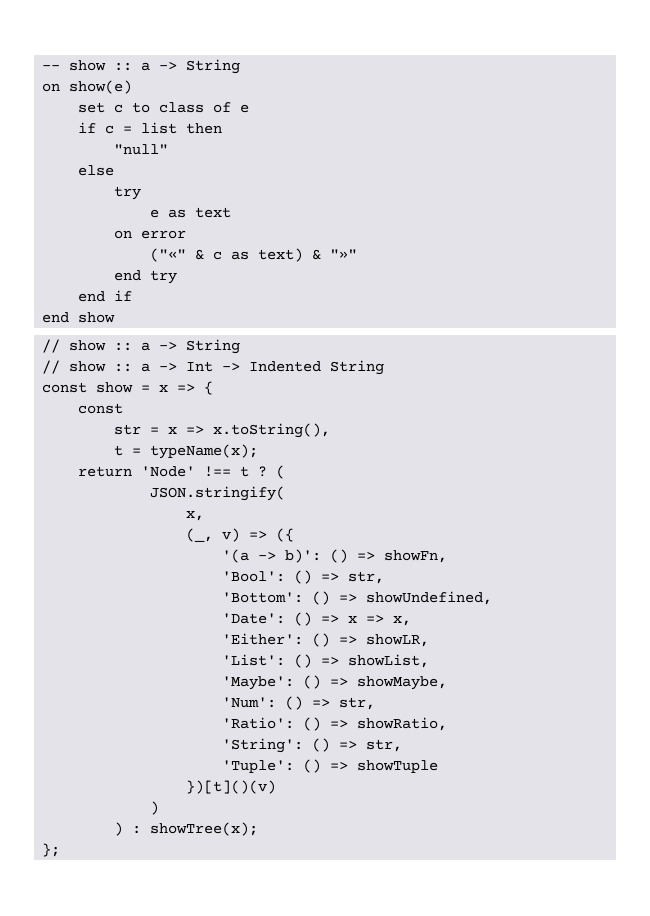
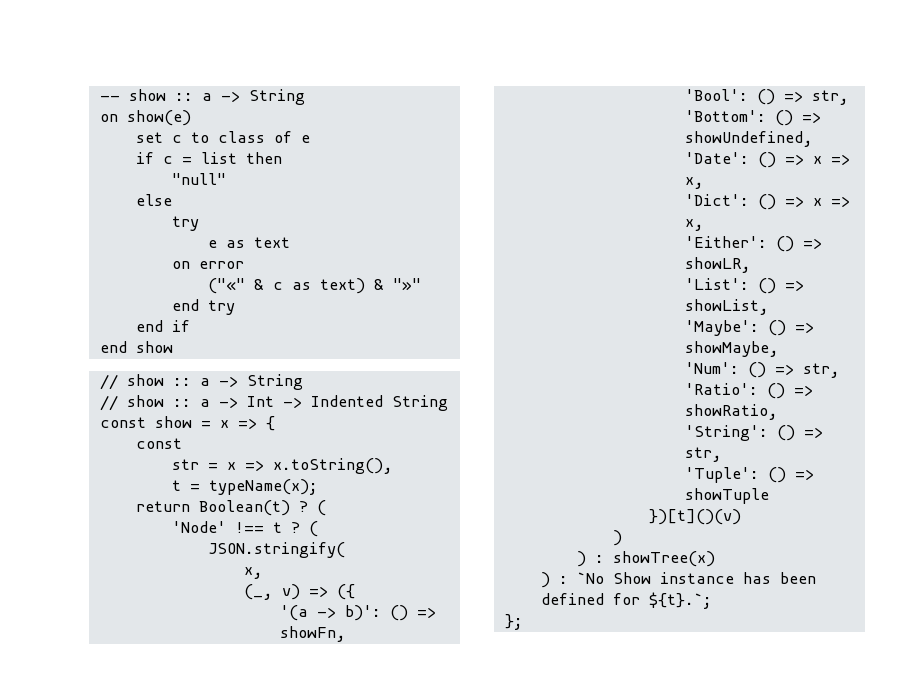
- return 'Node' !== t ?
+ return Boolean(t) ? (
+ 'Node' !== t ?
+ 'Dict': () => x => x,
- ) : showTree(x);
+ ) : showTree(x)
+ ) : `No Show instance has been defined for ${t}.`;

